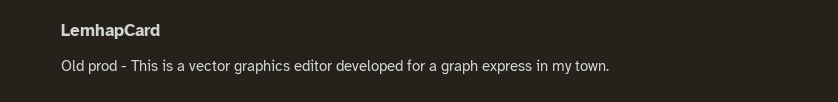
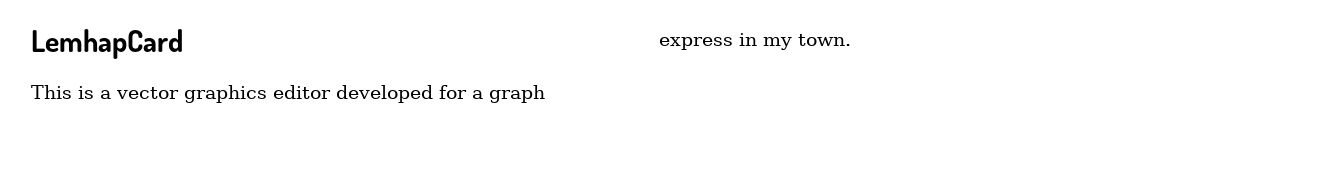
- Old prod - This is a vector graphics editor developed for a graph express in my town.
+ This is a vector graphics editor developed for a graph express in my town.

